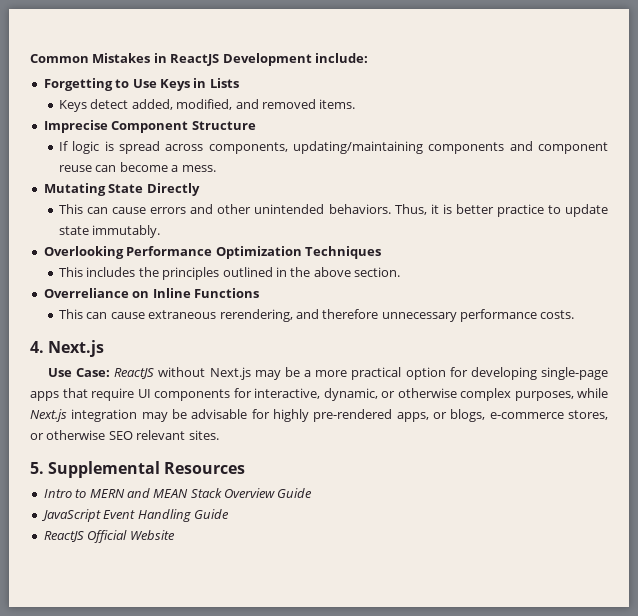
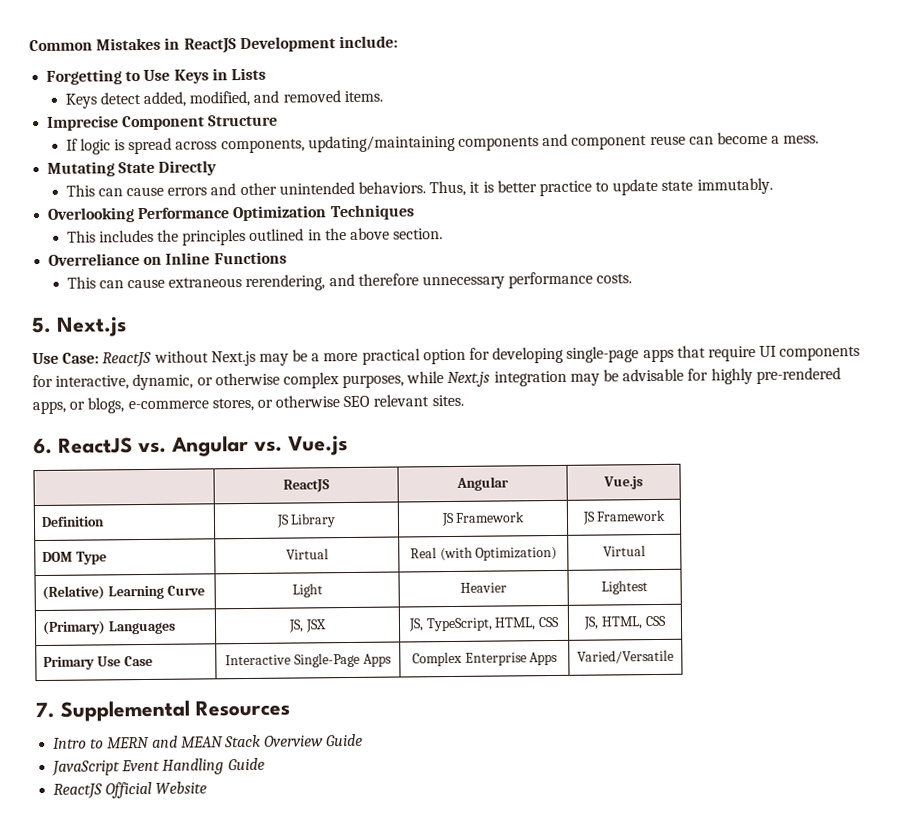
- 4. Next.js
+ 5. Next.js
- 5. Supplemental Resources
+ 6. ReactJS vs. Angular vs. Vue.js
+ | ReactJS | Angular | Vue.js
+ Definition | JS Library | JS Framework | JS Framework
+ DOM Type | Virtual | Real (with Optimization) | Virtual
+ (Relative) Learning Curve | Light | Heavier | Lightest
+ (Primary) Languages | JS, JSX | JS, TypeScript, HTML, CSS | JS, HTML, CSS
+ Primary Use Case | Interactive Single-Page Apps | Complex Enterprise Apps | Varied/Versatile
+ 7. Supplemental Resources

